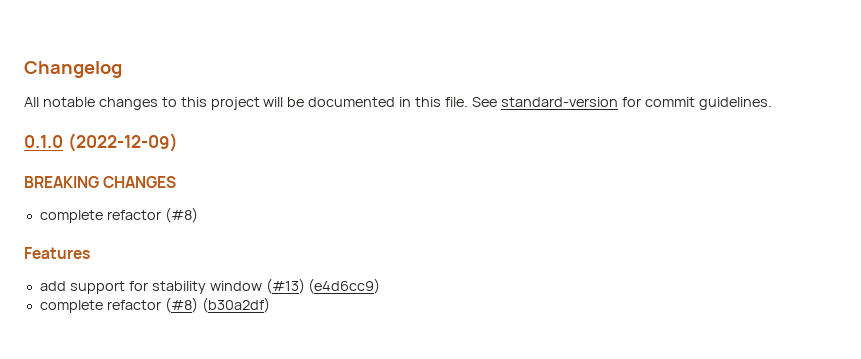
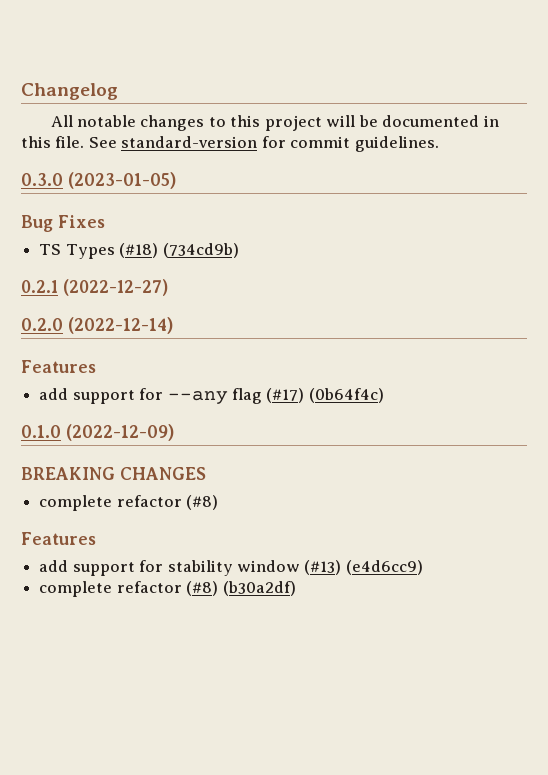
+ 0.3.0 (2023-01-05)
+ Bug Fixes
+ TS Types (#18) (734cd9b)
+ 0.2.1 (2022-12-27)
+ 0.2.0 (2022-12-14)
+ Features
+ add support for --any flag (#17) (0b64f4c)

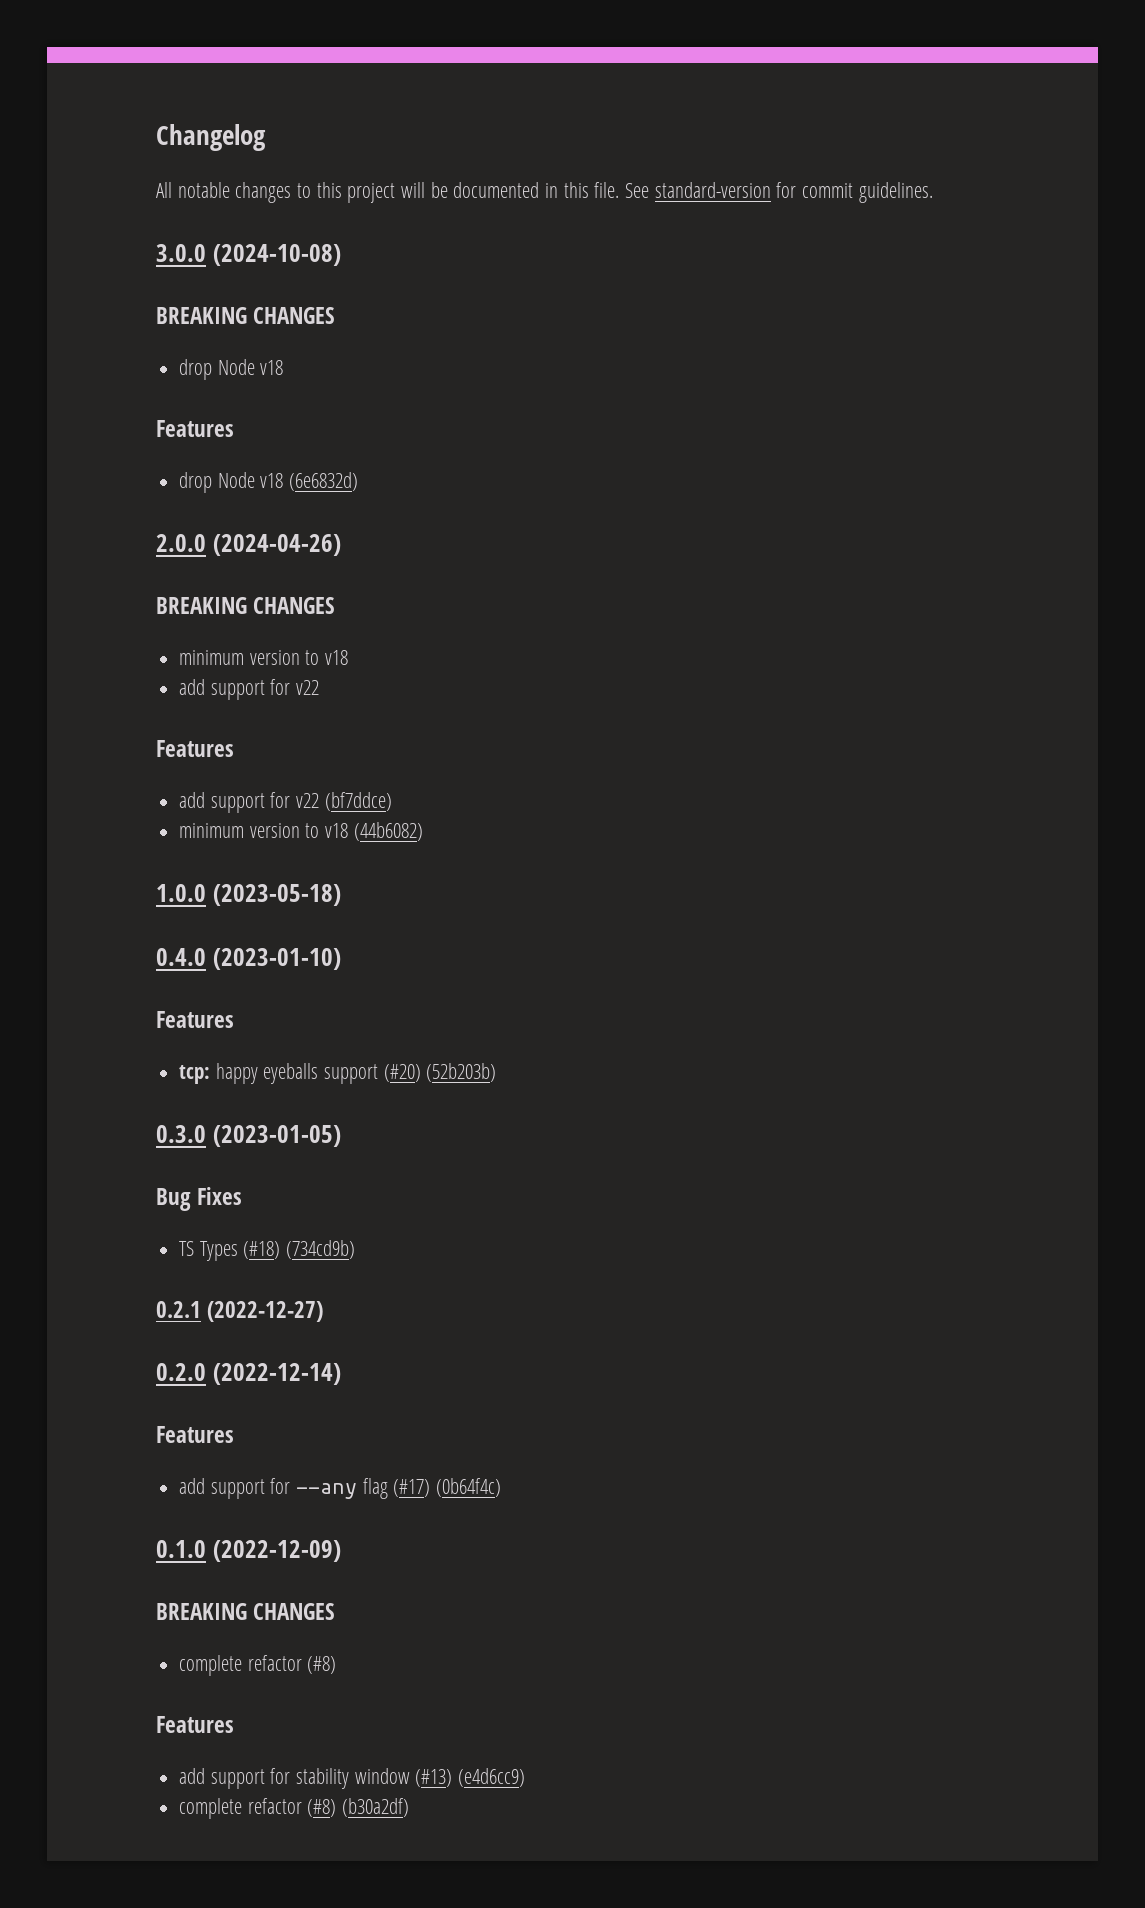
+ 3.0.0 (2024-10-08)
+ BREAKING CHANGES
+ drop Node v18
+ Features
+ drop Node v18 (6e6832d)
+ 2.0.0 (2024-04-26)
+ BREAKING CHANGES
+ minimum version to v18
+ add support for v22
+ Features
+ add support for v22 (bf7ddce)
+ minimum version to v18 (44b6082)
+ 1.0.0 (2023-05-18)
+ 0.4.0 (2023-01-10)
+ Features
+ tcp: happy eyeballs support (#20) (52b203b)

